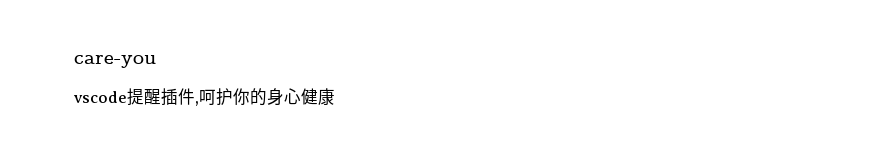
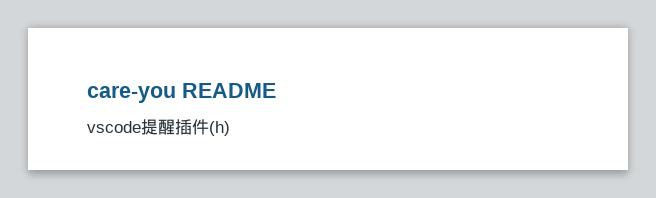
- care-you
+ care-you README
- vscode提醒插件,呵护你的身心健康
+ vscode提醒插件(h)

